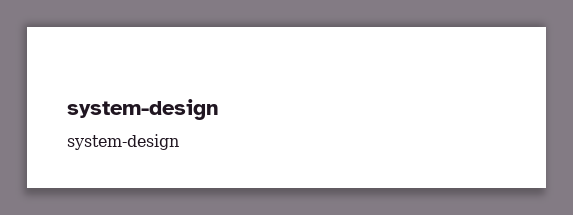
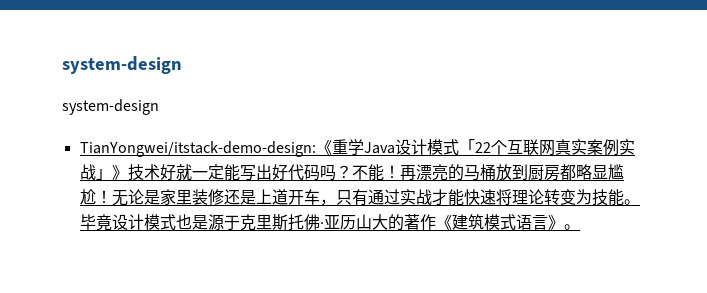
+ TianYongwei/itstack-demo-design:《重学Java设计模式「22个互联网真实案例实战」》技术好就一定能写出好代码吗？不能！再漂亮的马桶放到厨房都略显尴尬！无论是家里装修还是上道开车，只有通过实战才能快速将理论转变为技能。毕竟设计模式也是源于克里斯托佛·亚历山大的著作《建筑模式语言》。

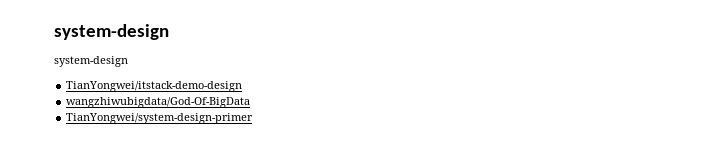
- TianYongwei/itstack-demo-design:《重学Java设计模式「22个互联网真实案例实战」》技术好就一定能写出好代码吗？不能！再漂亮的马桶放到厨房都略显尴尬！无论是家里装修还是上道开车，只有通过实战才能快速将理论转变为技能。毕竟设计模式也是源于克里斯托佛·亚历山大的著作《建筑模式语言》。
+ TianYongwei/itstack-demo-design
+ wangzhiwubigdata/God-Of-BigData
+ TianYongwei/system-design-primer

